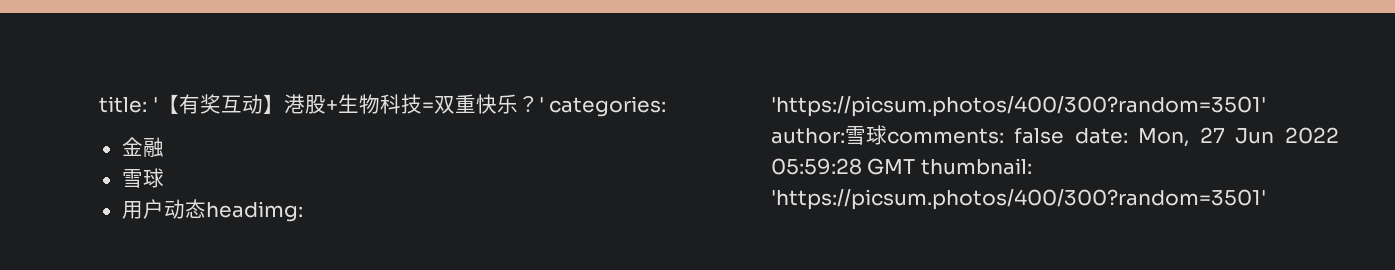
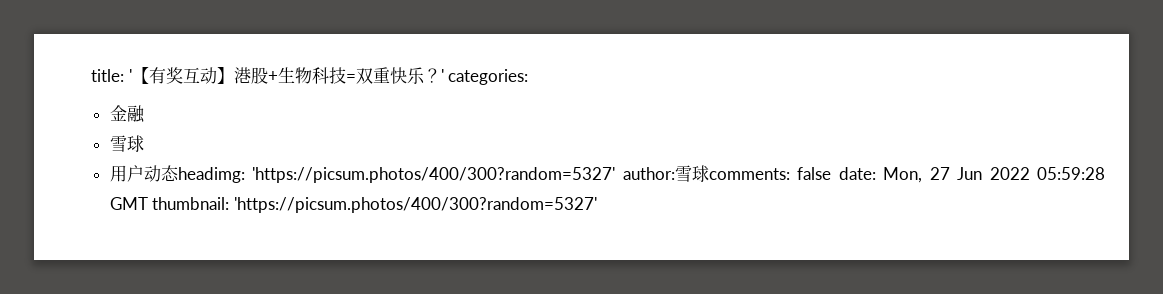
- 用户动态headimg: 'https://picsum.photos/400/300?random=3501' author:雪球comments: false date: Mon, 27 Jun 2022 05:59:28 GMT thumbnail: 'https://picsum.photos/400/300?random=3501'
+ 用户动态headimg: 'https://picsum.photos/400/300?random=5327' author:雪球comments: false date: Mon, 27 Jun 2022 05:59:28 GMT thumbnail: 'https://picsum.photos/400/300?random=5327'

